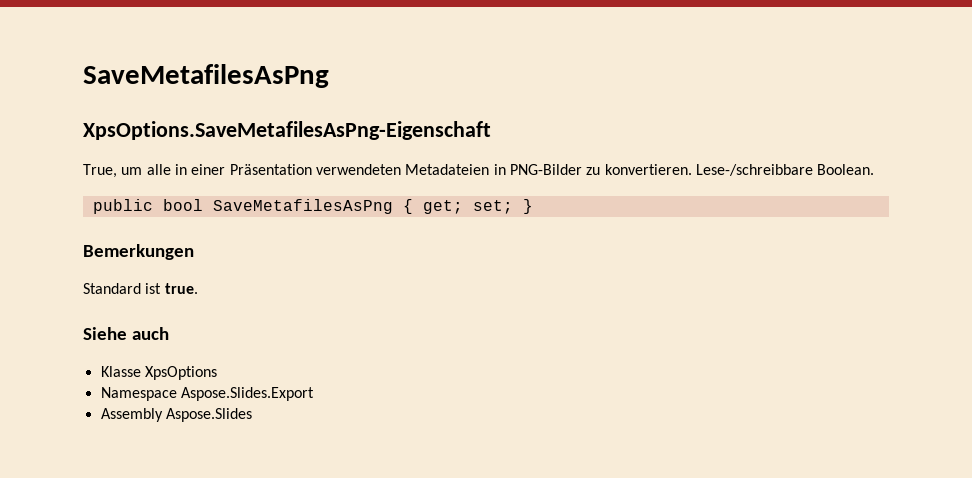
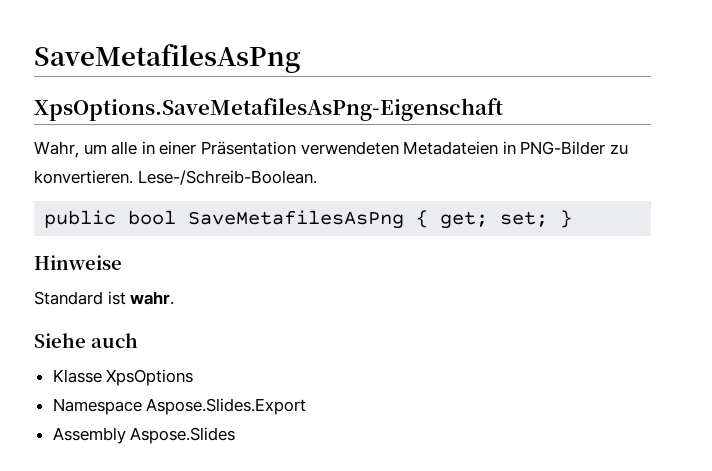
- True, um alle in einer Präsentation verwendeten Metadateien in PNG-Bilder zu konvertieren.
+ Wahr, um alle in einer Präsentation verwendeten Metadateien in PNG-Bilder zu konvertieren.
- Lese-/schreibbare Boolean.
+ Lese-/Schreib-Boolean.
- Bemerkungen
+ Hinweise
- Standard ist true.
+ Standard ist wahr.

